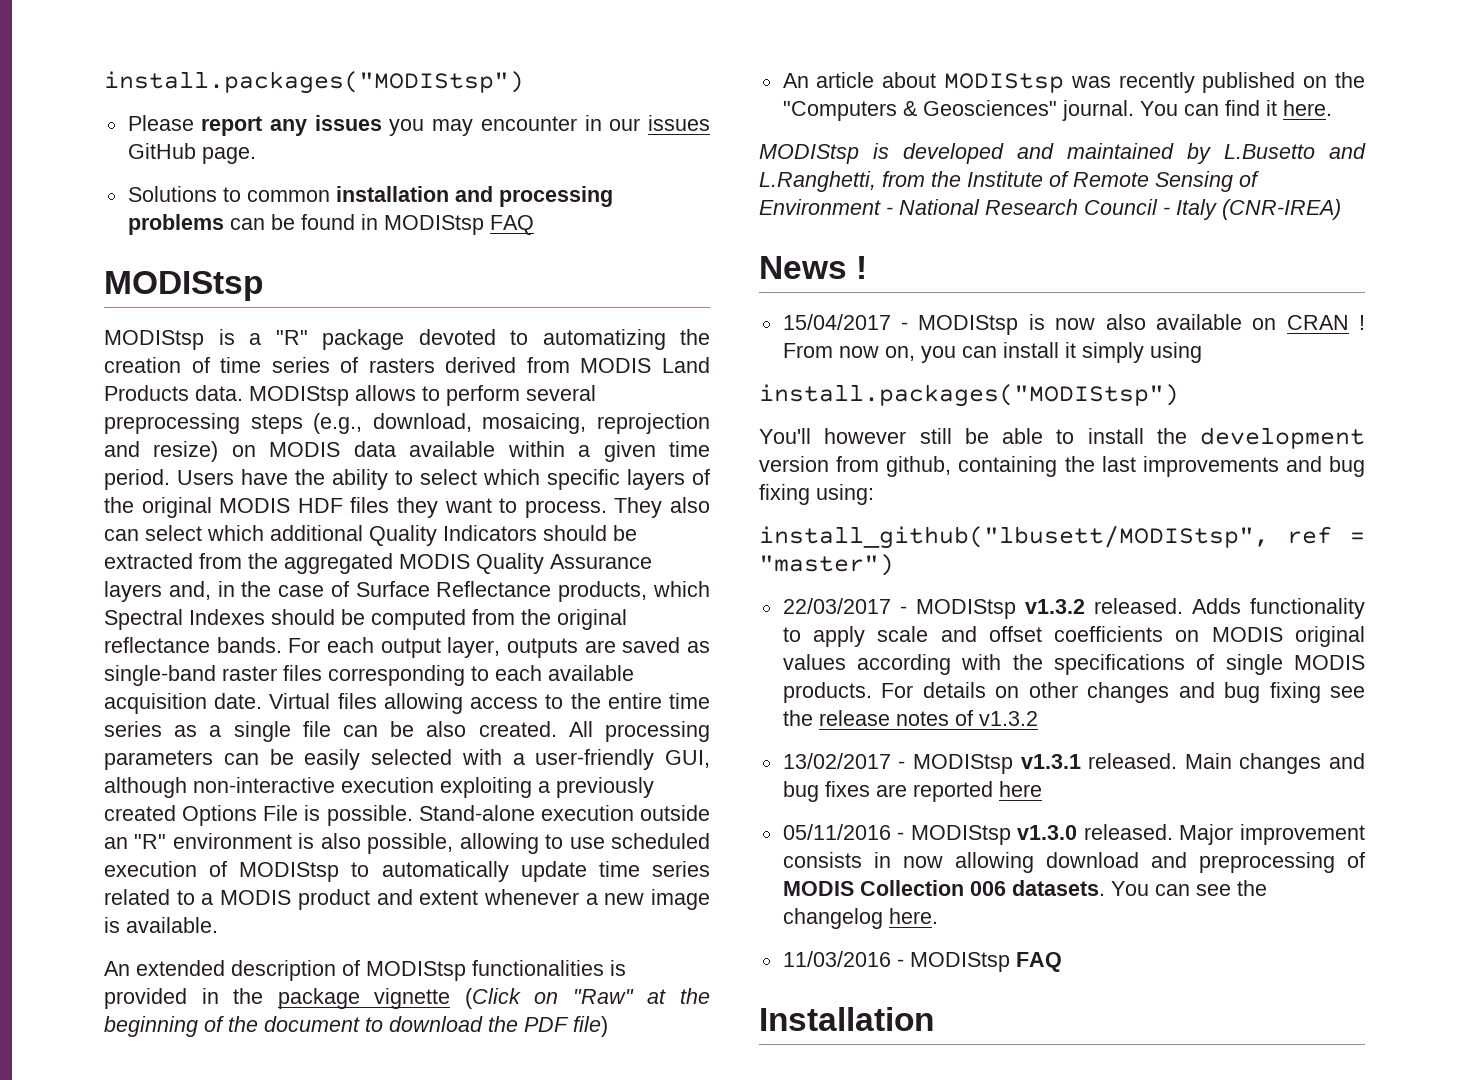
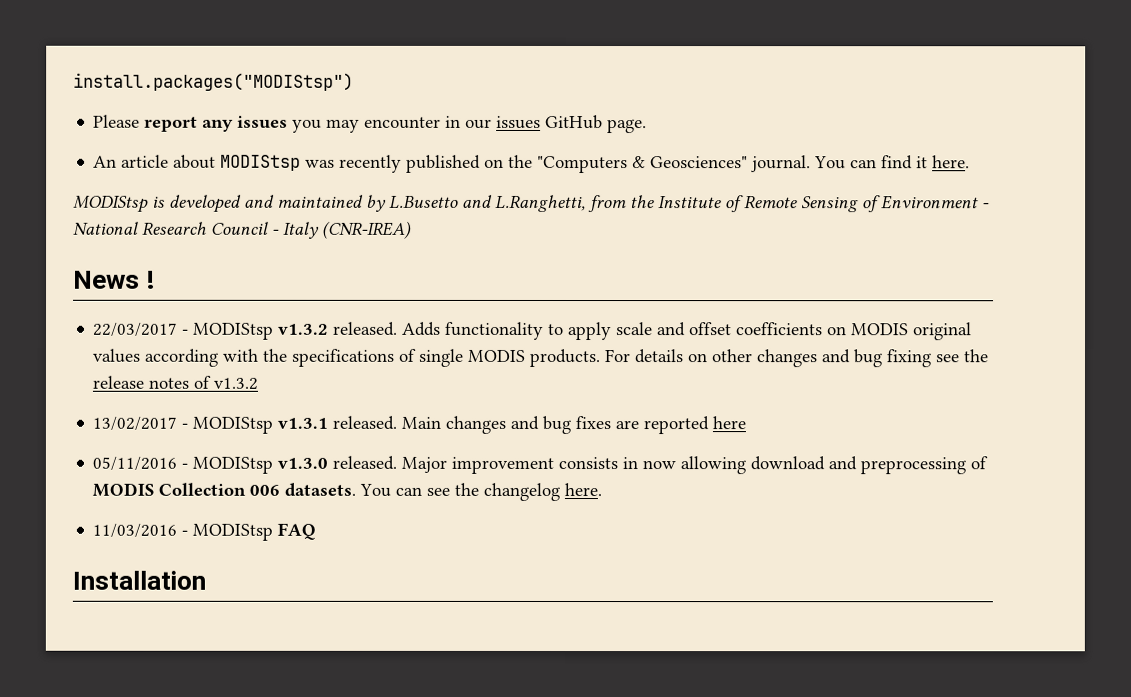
- Solutions to common installation and processing problems can be found in MODIStsp FAQ
- MODIStsp
- MODIStsp is a "R" package devoted to automatizing the creation of time series of rasters derived from MODIS Land Products data. MODIStsp allows to perform several preprocessing steps (e.g., download, mosaicing, reprojection and resize) on MODIS data available within a given time period. Users have the ability to select which specific layers of the original MODIS HDF files they want to process. They also can select which additional Quality Indicators should be extracted from the aggregated MODIS Quality Assurance layers and, in the case of Surface Reflectance products, which Spectral Indexes should be computed from the original reflectance bands. For each output layer, outputs are saved as single-band raster files corresponding to each available acquisition date. Virtual files allowing access to the entire time series as a single file can be also created. All processing parameters can be easily selected with a user-friendly GUI, although non-interactive execution exploiting a previously created Options File is possible. Stand-alone execution outside an "R" environment is also possible, allowing to use scheduled execution of MODIStsp to automatically update time series related to a MODIS product and extent whenever a new image is available.
- An extended description of MODIStsp functionalities is provided in the package vignette (Click on "Raw" at the beginning of the document to download the PDF file)
- 15/04/2017 - MODIStsp is now also available on CRAN ! From now on, you can install it simply using
- install.packages("MODIStsp")
- You'll however still be able to install the development version from github, containing the last improvements and bug fixing using:
- install_github("lbusett/MODIStsp", ref = "master")

